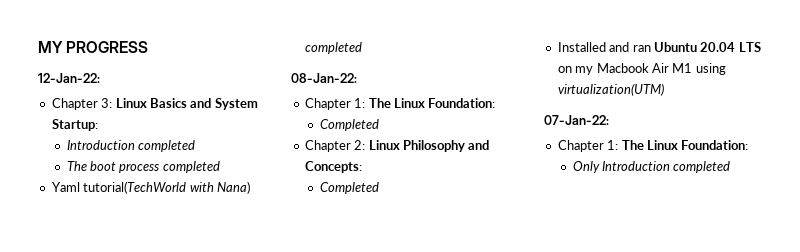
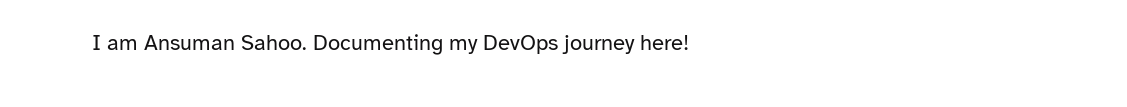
- MY PROGRESS
- 12-Jan-22:
- Chapter 3: Linux Basics and System Startup:
- Introduction completed
- The boot process completed
- Yaml tutorial(TechWorld with Nana) completed
- 08-Jan-22:
- Chapter 1: The Linux Foundation:
- Completed
- Chapter 2: Linux Philosophy and Concepts:
- Completed
- Installed and ran Ubuntu 20.04 LTS on my Macbook Air M1 using virtualization(UTM)
- 07-Jan-22:
- Chapter 1: The Linux Foundation:
- Only Introduction completed
+ I am Ansuman Sahoo. Documenting my DevOps journey here!

